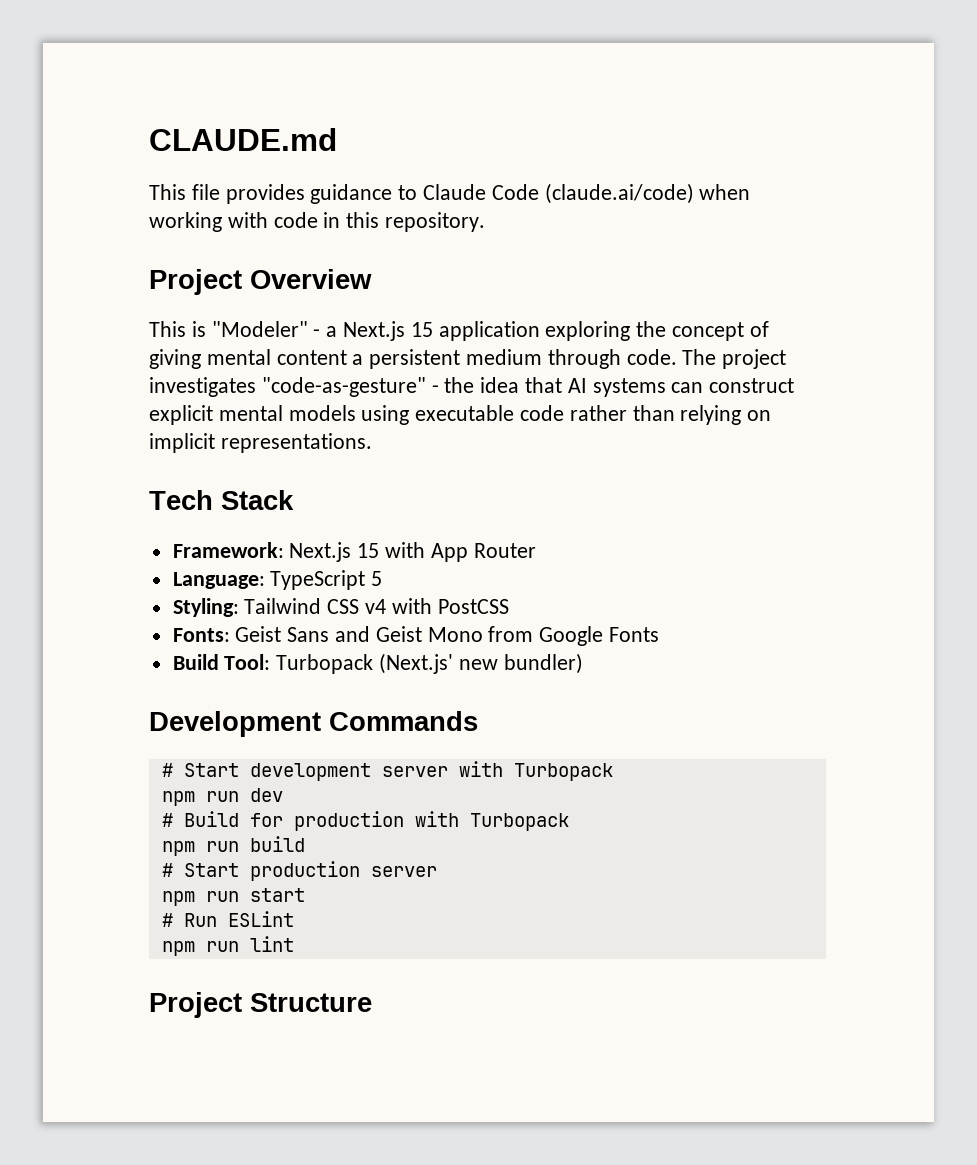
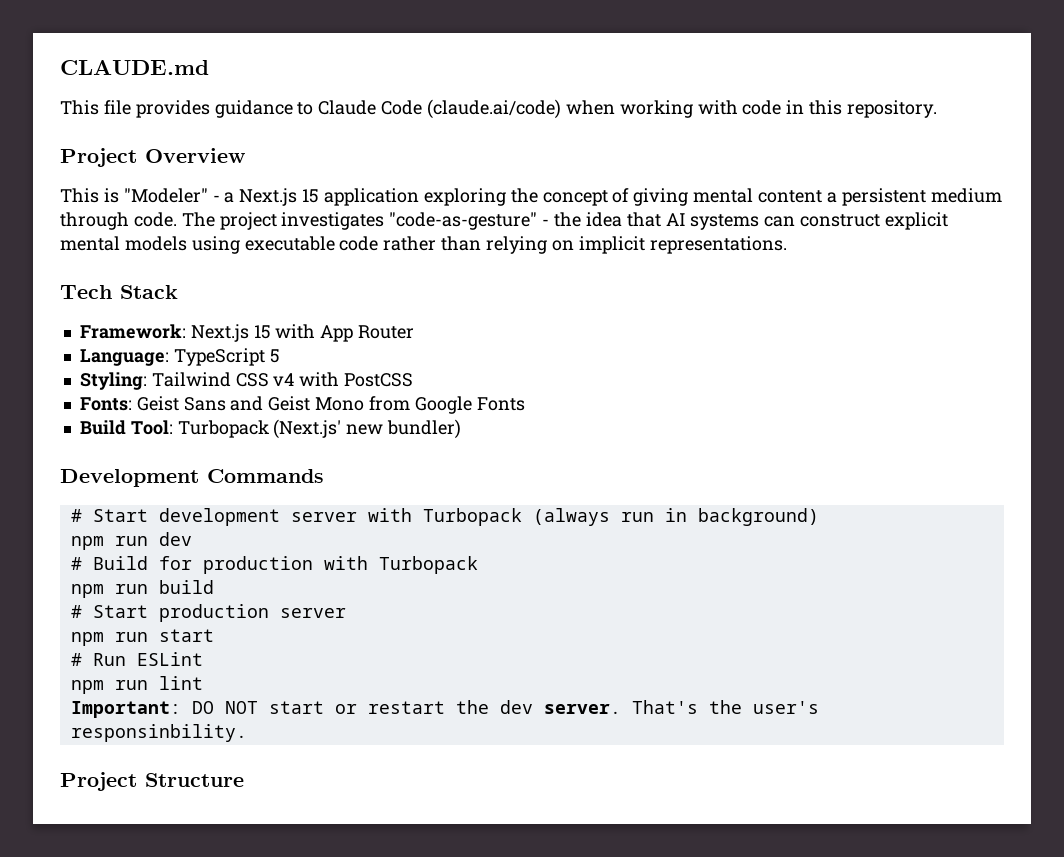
- # Start development server with Turbopack
+ # Start development server with Turbopack (always run in background)
+ Important: DO NOT start or restart the dev server. That's the user's responsinbility.

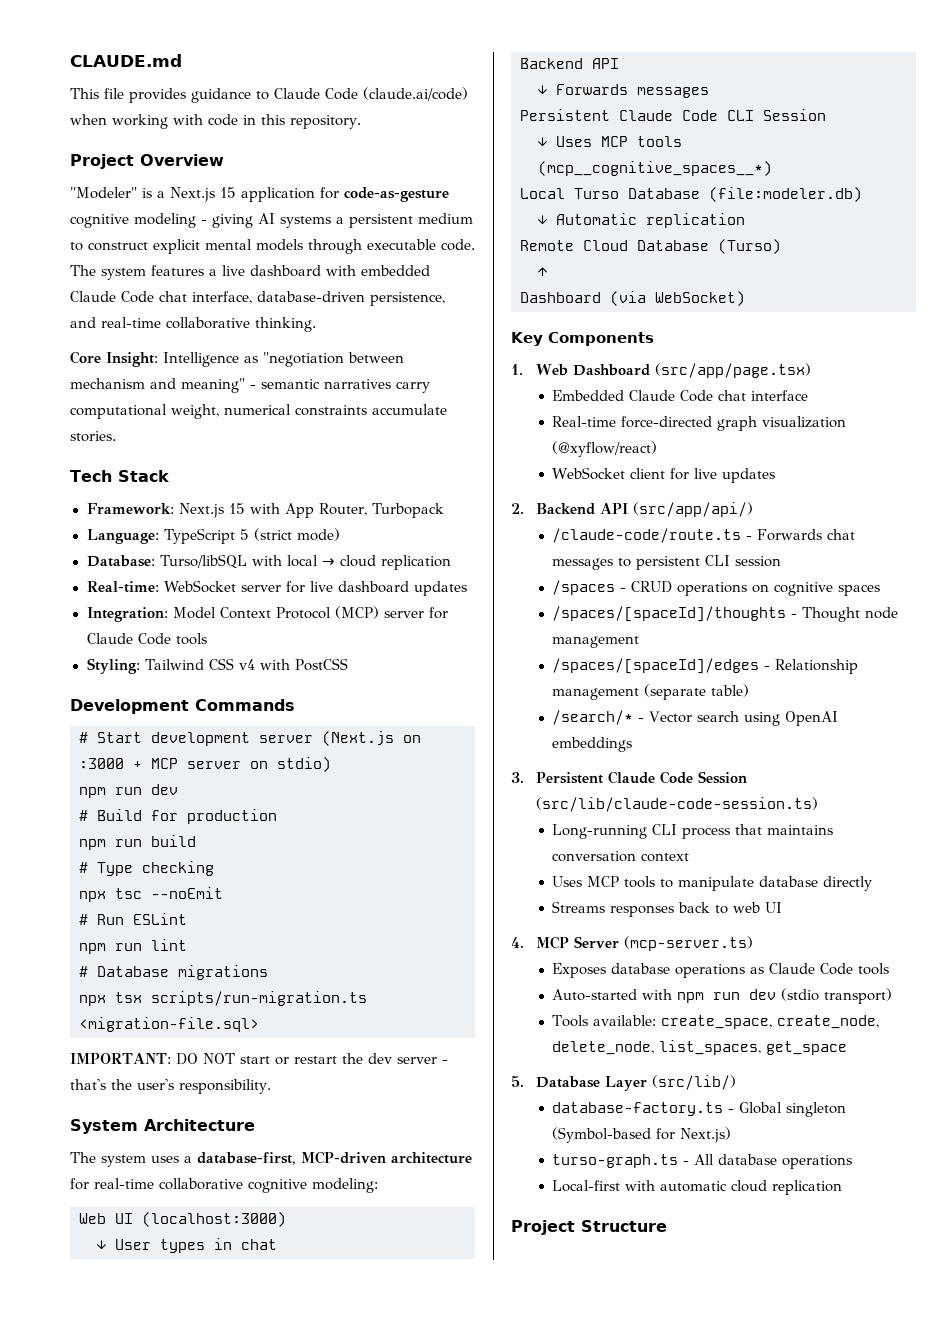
- This is "Modeler" - a Next.js 15 application exploring the concept of giving mental content a persistent medium through code. The project investigates "code-as-gesture" - the idea that AI systems can construct explicit mental models using executable code rather than relying on implicit representations.
+ "Modeler" is a Next.js 15 application for code-as-gesture cognitive modeling - giving AI systems a persistent medium to construct explicit mental models through executable code. The system features a live dashboard with embedded Claude Code chat interface, database-driven persistence, and real-time collaborative thinking.
+ Core Insight: Intelligence as "negotiation between mechanism and meaning" - semantic narratives carry computational weight, numerical constraints accumulate stories.
- Framework: Next.js 15 with App Router
+ Framework: Next.js 15 with App Router, Turbopack
- Language: TypeScript 5
+ Language: TypeScript 5 (strict mode)
+ Database: Turso/libSQL with local → cloud replication
+ Real-time: WebSocket server for live dashboard updates
+ Integration: Model Context Protocol (MCP) server for Claude Code tools
- Fonts: Geist Sans and Geist Mono from Google Fonts
- Build Tool: Turbopack (Next.js' new bundler)
- # Start development server with Turbopack (always run in background)
+ # Start development server (Next.js on :3000 + MCP server on stdio)
- # Build for production with Turbopack
+ # Build for production
- # Start production server
- npm run start
+ # Type checking
+ npx tsc --noEmit
- Important: DO NOT start or restart the dev server. That's the user's responsinbility.
+ # Database migrations
+ npx tsx scripts/run-migration.ts <migration-file.sql>
+ IMPORTANT: DO NOT start or restart the dev server - that's the user's responsibility.
+ System Architecture
+ The system uses a database-first, MCP-driven architecture for real-time collaborative cognitive modeling:
+ Web UI (localhost:3000)
+ ↓ User types in chat
+ Backend API
+ ↓ Forwards messages
+ Persistent Claude Code CLI Session
+ ↓ Uses MCP tools (mcp__cognitive_spaces__*)
+ Local Turso Database (file:modeler.db)
+ ↓ Automatic replication
+ Remote Cloud Database (Turso)
+ ↑
+ Dashboard (via WebSocket)
+ Key Components
+ 1. Web Dashboard (src/app/page.tsx)
+ Embedded Claude Code chat interface
+ Real-time force-directed graph visualization (@xyflow/react)
+ WebSocket client for live updates
+ 2. Backend API (src/app/api/)
+ /claude-code/route.ts - Forwards chat messages to persistent CLI session
+ /spaces - CRUD operations on cognitive spaces
+ /spaces/[spaceId]/thoughts - Thought node management
+ /spaces/[spaceId]/edges - Relationship management (separate table)
+ /search/* - Vector search using OpenAI embeddings
+ 3. Persistent Claude Code Session (src/lib/claude-code-session.ts)
+ Long-running CLI process that maintains conversation context
+ Uses MCP tools to manipulate database directly
+ Streams responses back to web UI
+ 4. MCP Server (mcp-server.ts)
+ Exposes database operations as Claude Code tools
+ Auto-started with npm run dev (stdio transport)
+ Tools available: create_space, create_node, delete_node, list_spaces, get_space
+ 5. Database Layer (src/lib/)
+ database-factory.ts - Global singleton (Symbol-based for Next.js)
+ turso-graph.ts - All database operations
+ Local-first with automatic cloud replication

